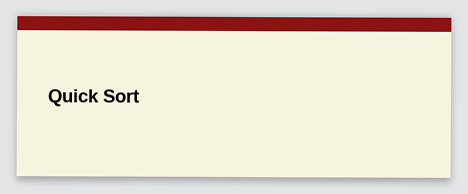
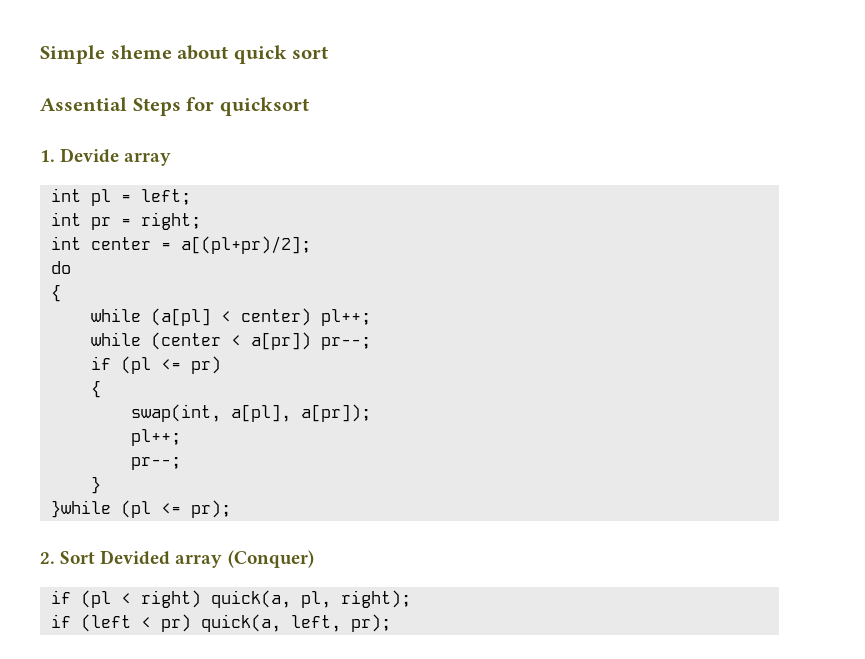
- Quick Sort
+ Simple sheme about quick sort
+ Assential Steps for quicksort
+ 1. Devide array
+ int pl = left;
+ int pr = right;
+ int center = a[(pl+pr)/2];
+ do
+ {
+ while (a[pl] < center) pl++;
+ while (center < a[pr]) pr--;
+ if (pl <= pr)
+ {
+ swap(int, a[pl], a[pr]);
+ pl++;
+ pr--;
+ }
+ }while (pl <= pr);
+ 2. Sort Devided array (Conquer)
+ if (pl < right) quick(a, pl, right);
+ if (left < pr) quick(a, left, pr);

